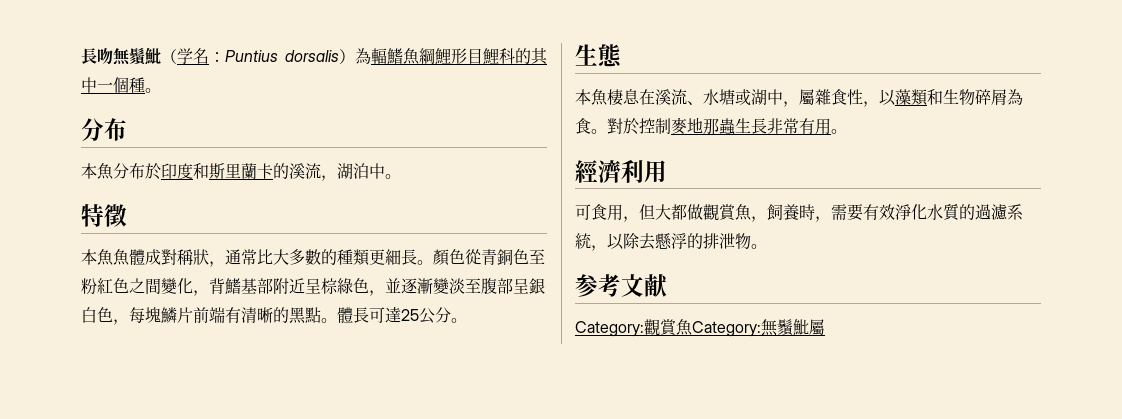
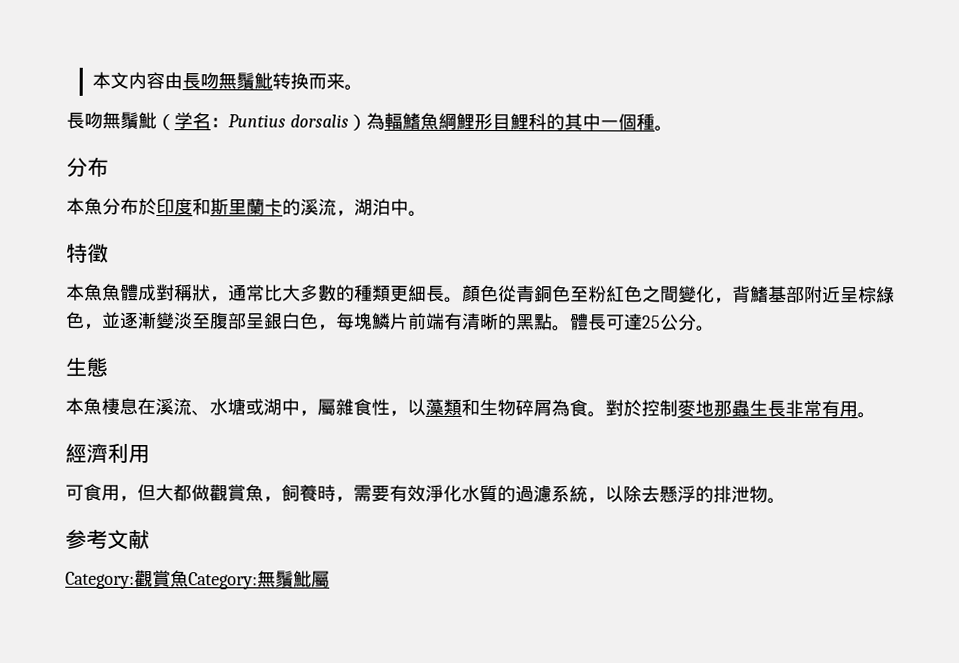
+ 本文内容由長吻無鬚魮转换而来。

